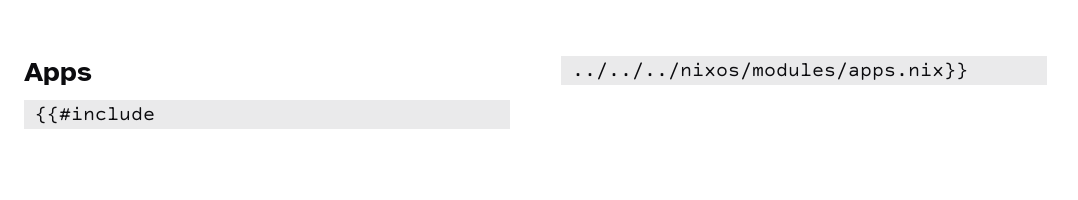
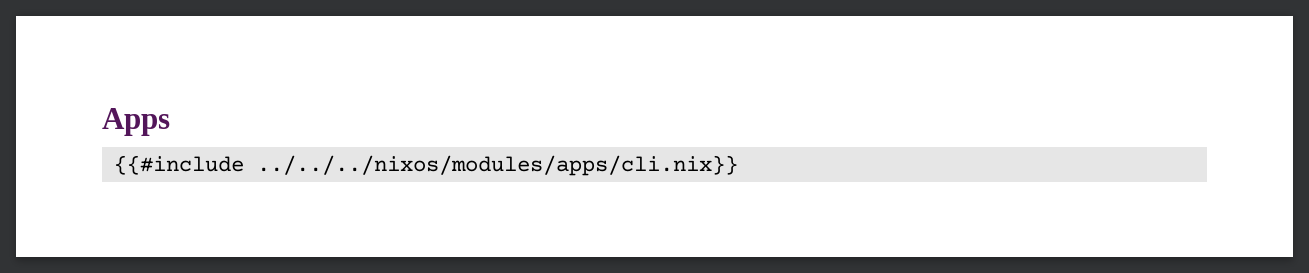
- {{#include ../../../nixos/modules/apps.nix}}
+ {{#include ../../../nixos/modules/apps/cli.nix}}

